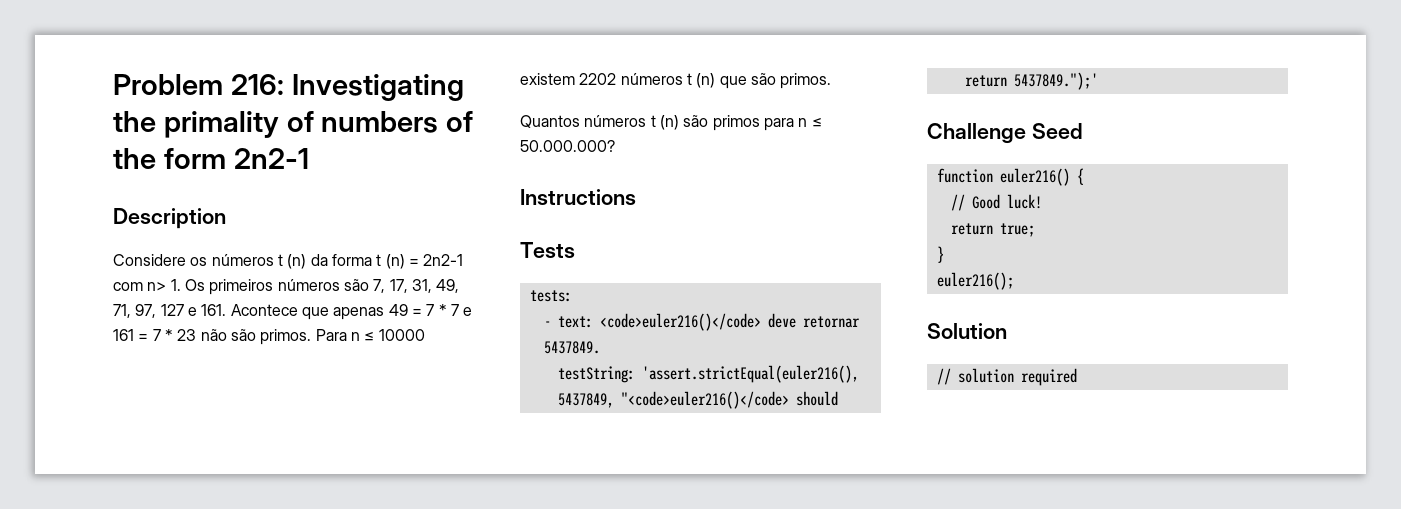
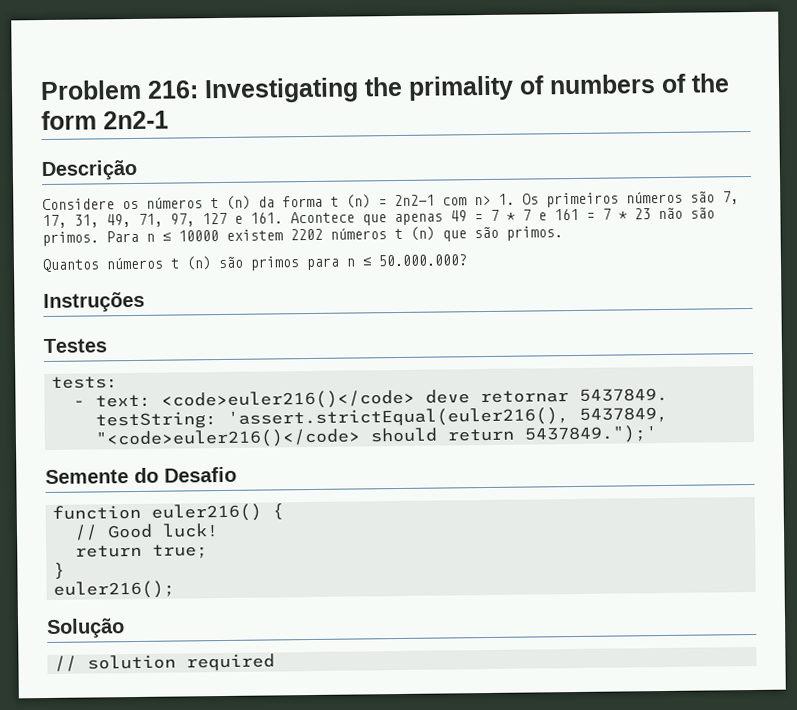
- Description
+ Descrição
- Instructions
- Tests
+ Instruções
+ Testes
- Challenge Seed
+ Semente do Desafio
- Solution
+ Solução

